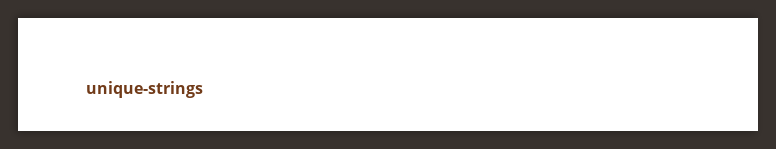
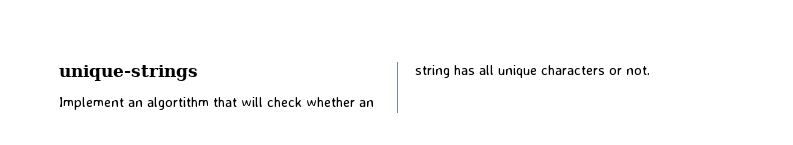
+ Implement an algortithm that will check whether an string has all unique characters or not.

